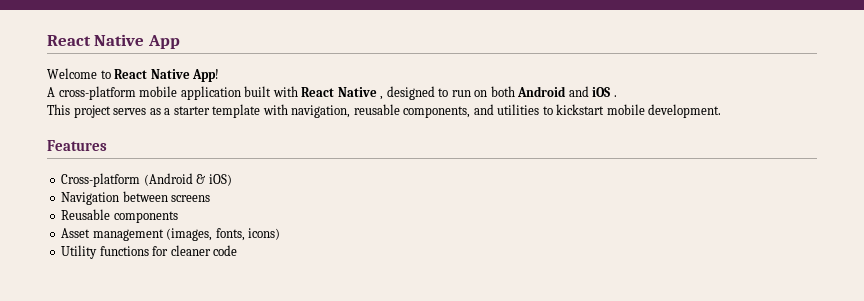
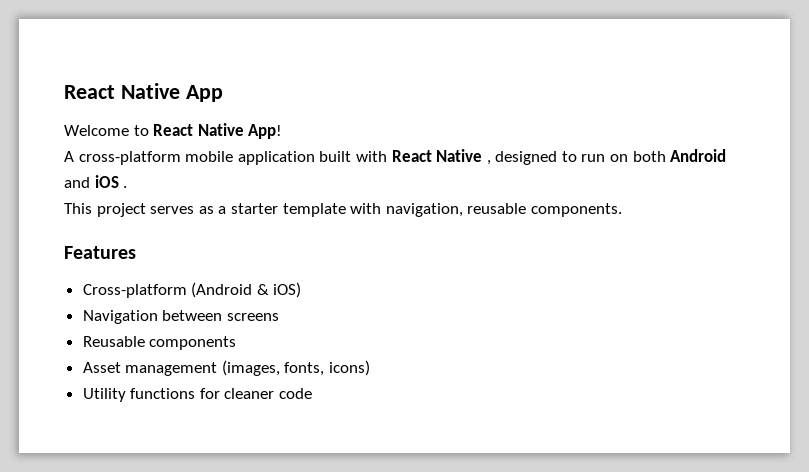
- This project serves as a starter template with navigation, reusable components, and utilities to kickstart mobile development.
+ This project serves as a starter template with navigation, reusable components.

